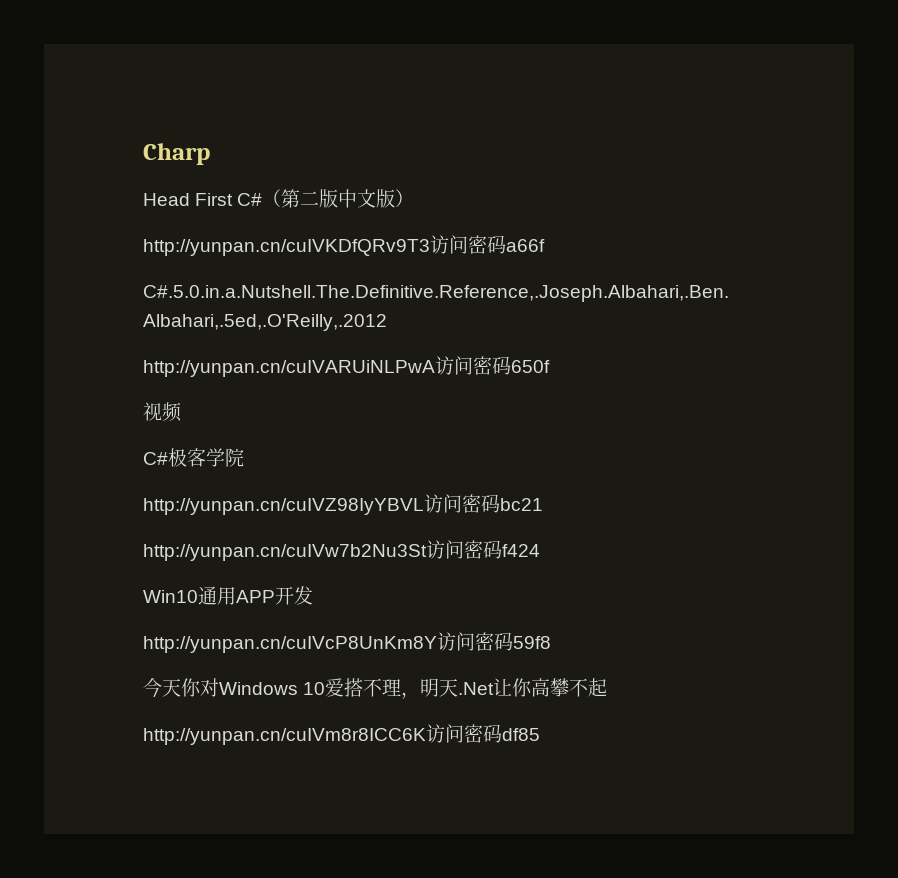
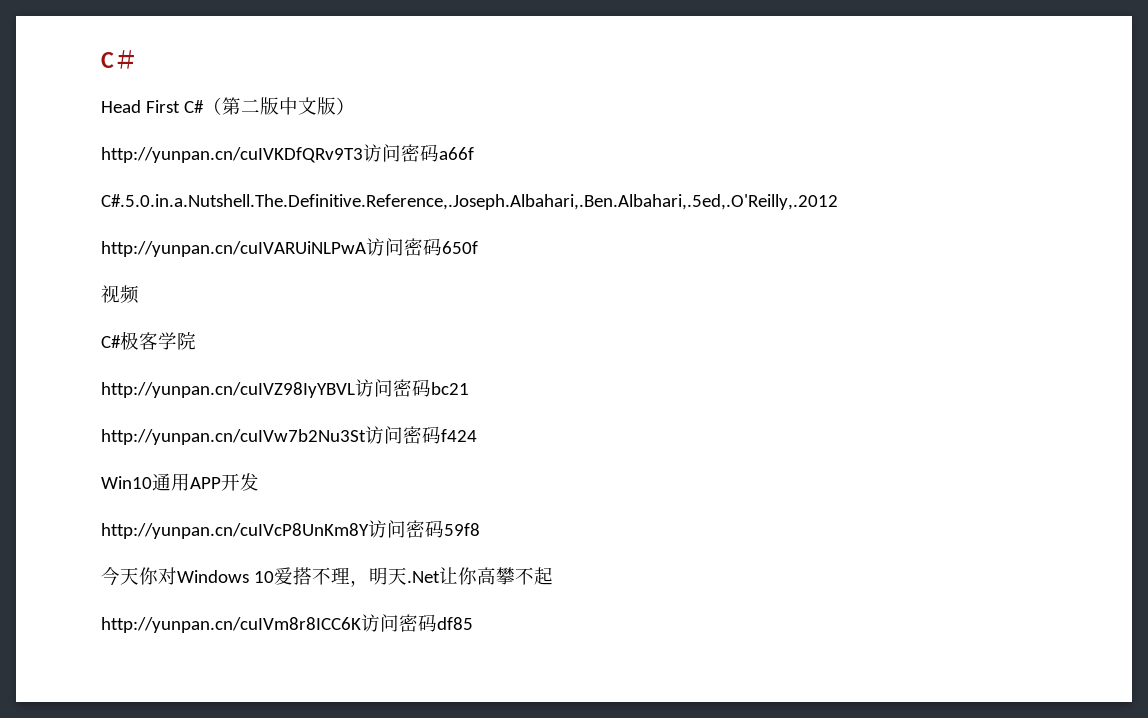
- Charp
+ C＃

